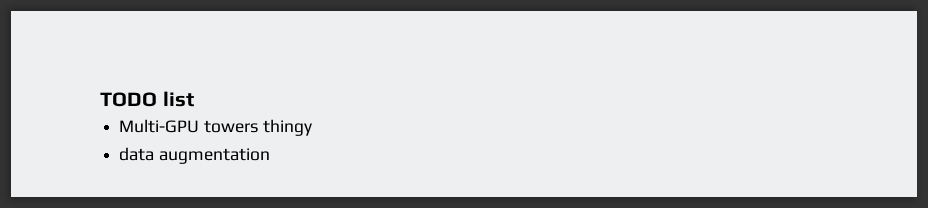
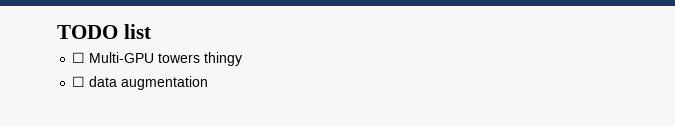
- Multi-GPU towers thingy
+ ☐ Multi-GPU towers thingy
- data augmentation
+ ☐ data augmentation

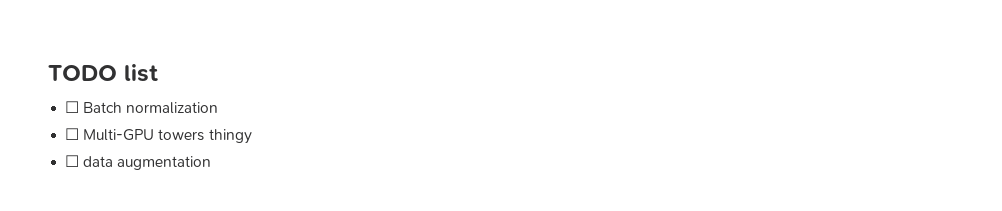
+ ☐ Batch normalization

